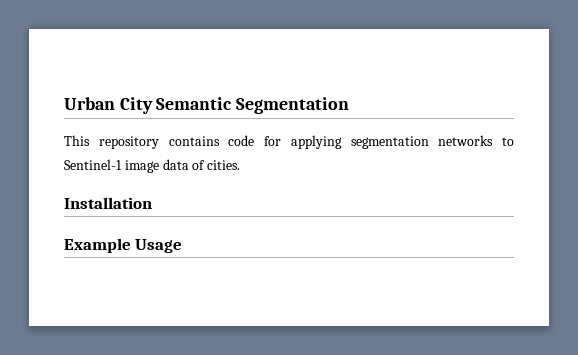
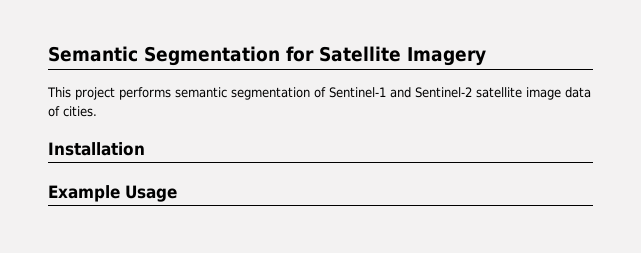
- Urban City Semantic Segmentation
- This repository contains code for applying segmentation networks to Sentinel-1 image data of cities.
+ Semantic Segmentation for Satellite Imagery
+ This project performs semantic segmentation of Sentinel-1 and Sentinel-2 satellite image data of cities.

